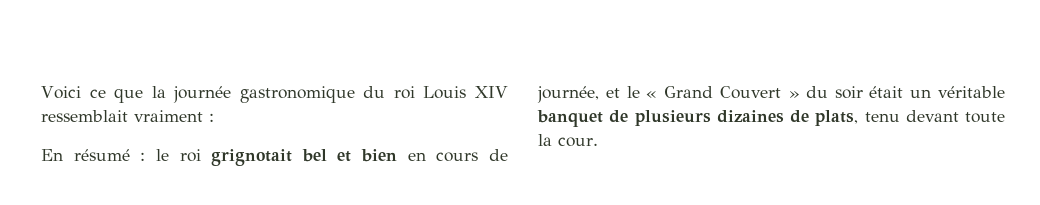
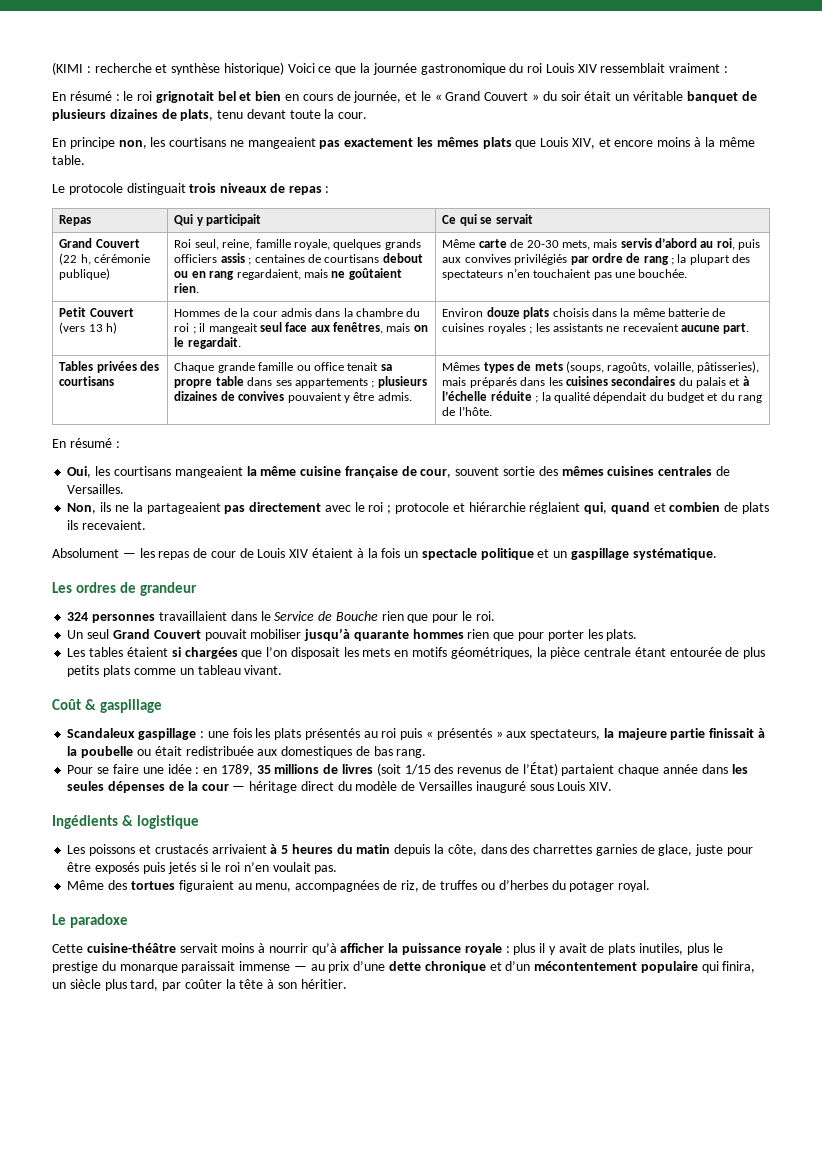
- Voici ce que la journée gastronomique du roi Louis XIV ressemblait vraiment :
+ (KIMI : recherche et synthèse historique) Voici ce que la journée gastronomique du roi Louis XIV ressemblait vraiment :
+ En principe non, les courtisans ne mangeaient pas exactement les mêmes plats que Louis XIV, et encore moins à la même table.
+ Le protocole distinguait trois niveaux de repas :
+ Repas | Qui y participait | Ce qui se servait
+ Grand Couvert (22 h, cérémonie publique) | Roi seul, reine, famille royale, quelques grands officiers assis ; centaines de courtisans debout ou en rang regardaient, mais ne goûtaient rien. | Même carte de 20-30 mets, mais servis d’abord au roi, puis aux convives privilégiés par ordre de rang ; la plupart des spectateurs n’en touchaient pas une bouchée.
+ Petit Couvert (vers 13 h) | Hommes de la cour admis dans la chambre du roi ; il mangeait seul face aux fenêtres, mais on le regardait. | Environ douze plats choisis dans la même batterie de cuisines royales ; les assistants ne recevaient aucune part.
+ Tables privées des courtisans | Chaque grande famille ou office tenait sa propre table dans ses appartements ; plusieurs dizaines de convives pouvaient y être admis. | Mêmes types de mets (soups, ragoûts, volaille, pâtisseries), mais préparés dans les cuisines secondaires du palais et à l’échelle réduite ; la qualité dépendait du budget et du rang de l’hôte.
+ En résumé :
+ Oui, les courtisans mangeaient la même cuisine française de cour, souvent sortie des mêmes cuisines centrales de Versailles.
+ Non, ils ne la partageaient pas directement avec le roi ; protocole et hiérarchie réglaient qui, quand et combien de plats ils recevaient.
+ Absolument — les repas de cour de Louis XIV étaient à la fois un spectacle politique et un gaspillage systématique.
+ Les ordres de grandeur
+ 324 personnes travaillaient dans le Service de Bouche rien que pour le roi.
+ Un seul Grand Couvert pouvait mobiliser jusqu’à quarante hommes rien que pour porter les plats.
+ Les tables étaient si chargées que l’on disposait les mets en motifs géométriques, la pièce centrale étant entourée de plus petits plats comme un tableau vivant.
+ Coût & gaspillage
+ Scandaleux gaspillage : une fois les plats présentés au roi puis « présentés » aux spectateurs, la majeure partie finissait à la poubelle ou était redistribuée aux domestiques de bas rang.
+ Pour se faire une idée : en 1789, 35 millions de livres (soit 1/15 des revenus de l’État) partaient chaque année dans les seules dépenses de la cour — héritage direct du modèle de Versailles inauguré sous Louis XIV.
+ Ingédients & logistique
+ Les poissons et crustacés arrivaient à 5 heures du matin depuis la côte, dans des charrettes garnies de glace, juste pour être exposés puis jetés si le roi n’en voulait pas.
+ Même des tortues figuraient au menu, accompagnées de riz, de truffes ou d’herbes du potager royal.
+ Le paradoxe
+ Cette cuisine-théâtre servait moins à nourrir qu’à afficher la puissance royale : plus il y avait de plats inutiles, plus le prestige du monarque paraissait immense — au prix d’une dette chronique et d’un mécontentement populaire qui finira, un siècle plus tard, par coûter la tête à son héritier.

